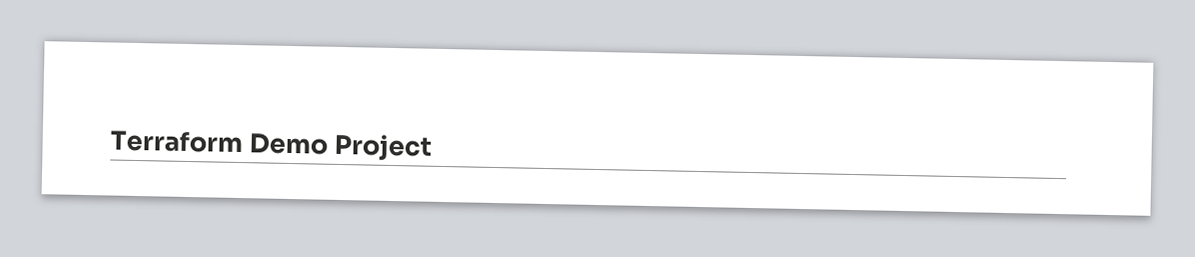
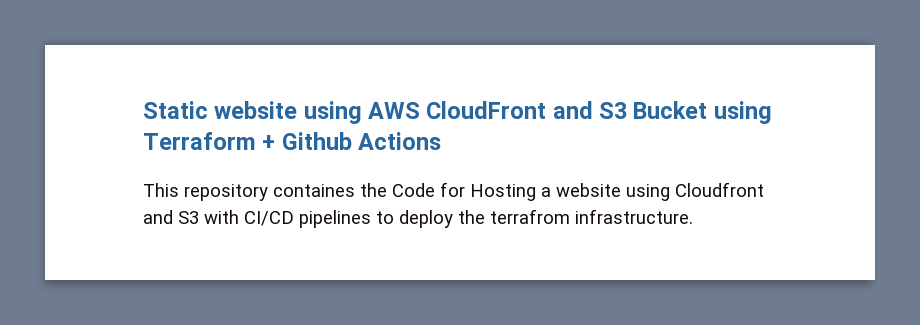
- Terraform Demo Project
+ Static website using AWS CloudFront and S3 Bucket using Terraform + Github Actions
+ This repository containes the Code for Hosting a website using Cloudfront and S3 with CI/CD pipelines to deploy the terrafrom infrastructure.

